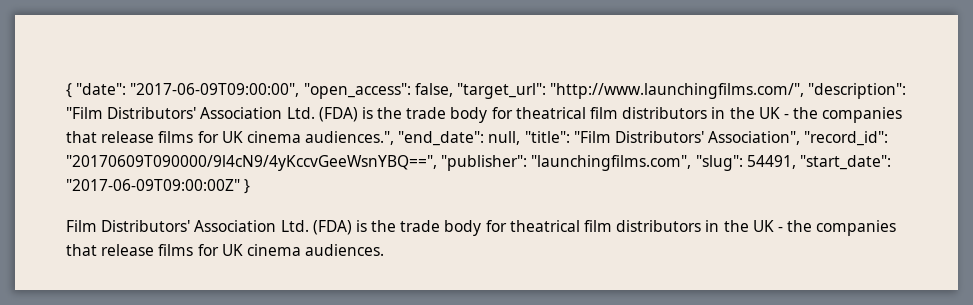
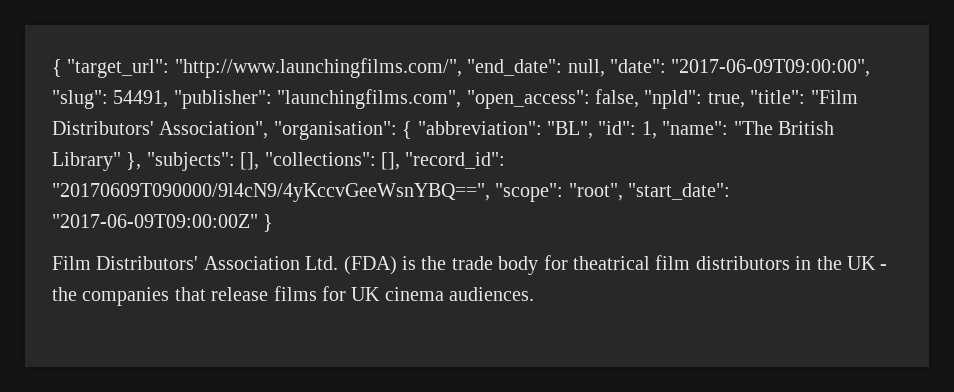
- { "date": "2017-06-09T09:00:00", "open_access": false, "target_url": "http://www.launchingfilms.com/", "description": "Film Distributors' Association Ltd. (FDA) is the trade body for theatrical film distributors in the UK - the companies that release films for UK cinema audiences.", "end_date": null, "title": "Film Distributors' Association", "record_id": "20170609T090000/9l4cN9/4yKccvGeeWsnYBQ==", "publisher": "launchingfilms.com", "slug": 54491, "start_date": "2017-06-09T09:00:00Z" }
+ { "target_url": "http://www.launchingfilms.com/", "end_date": null, "date": "2017-06-09T09:00:00", "slug": 54491, "publisher": "launchingfilms.com", "open_access": false, "npld": true, "title": "Film Distributors' Association", "organisation": { "abbreviation": "BL", "id": 1, "name": "The British Library" }, "subjects": [], "collections": [], "record_id": "20170609T090000/9l4cN9/4yKccvGeeWsnYBQ==", "scope": "root", "start_date": "2017-06-09T09:00:00Z" }

